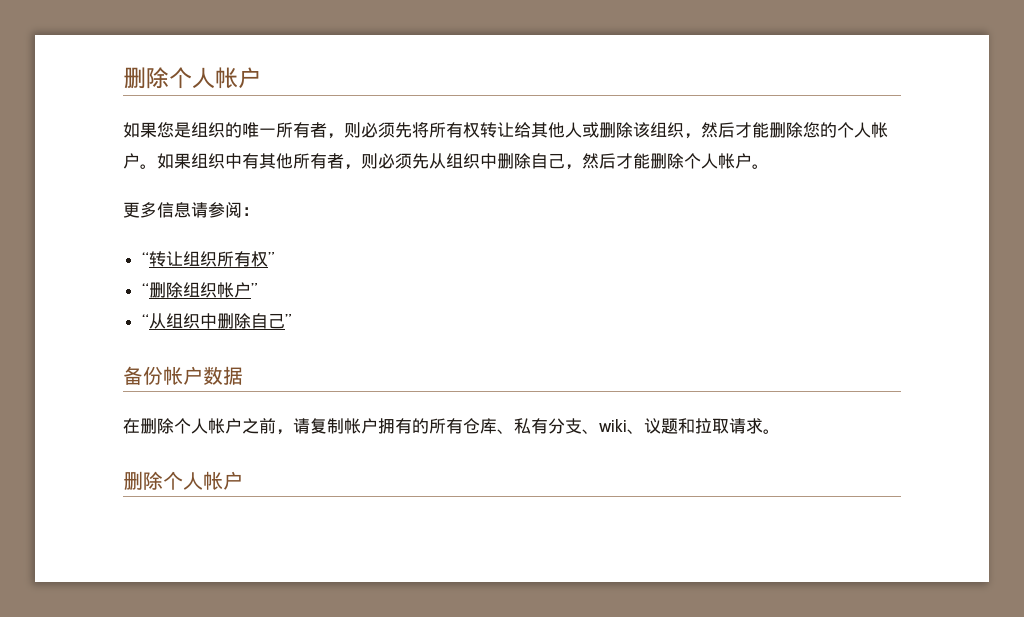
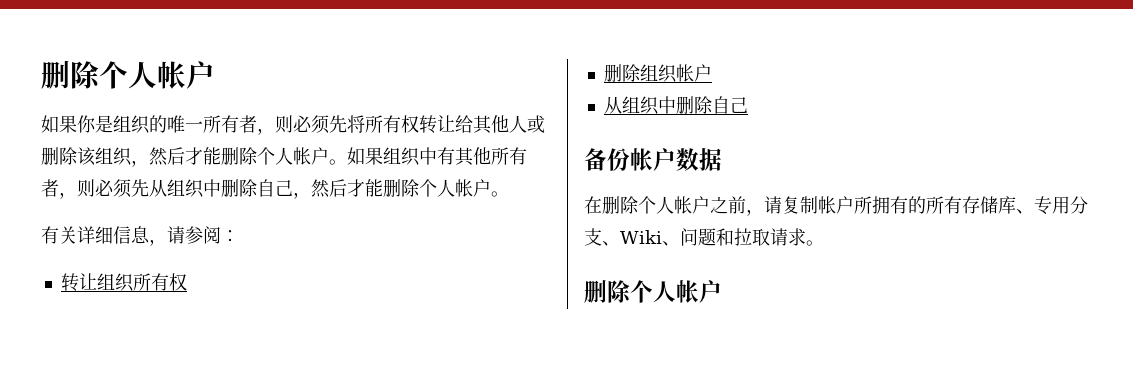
- 如果您是组织的唯一所有者，则必须先将所有权转让给其他人或删除该组织，然后才能删除您的个人帐户。
+ 如果你是组织的唯一所有者，则必须先将所有权转让给其他人或删除该组织，然后才能删除个人帐户。
- 更多信息请参阅：
+ 有关详细信息，请参阅：
- “转让组织所有权”
- “删除组织帐户”
- “从组织中删除自己”
+ 转让组织所有权
+ 删除组织帐户
+ 从组织中删除自己
- 在删除个人帐户之前，请复制帐户拥有的所有仓库、私有分支、wiki、议题和拉取请求。
+ 在删除个人帐户之前，请复制帐户所拥有的所有存储库、专用分支、Wiki、问题和拉取请求。

